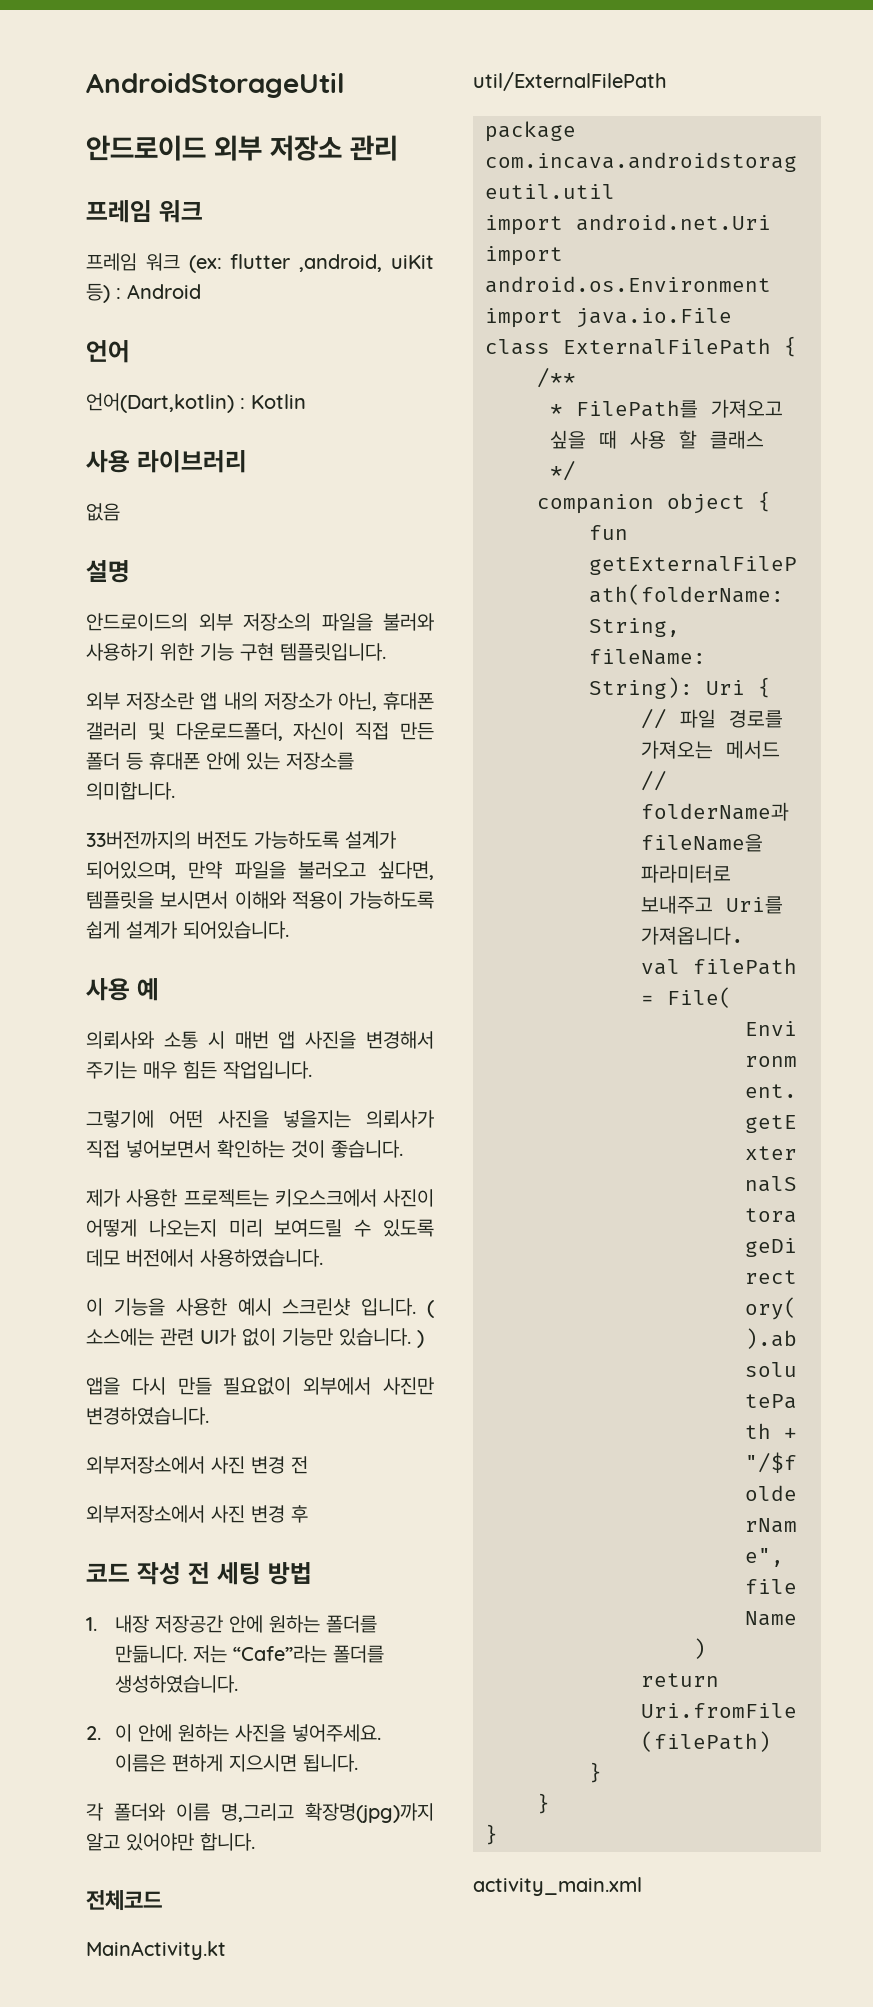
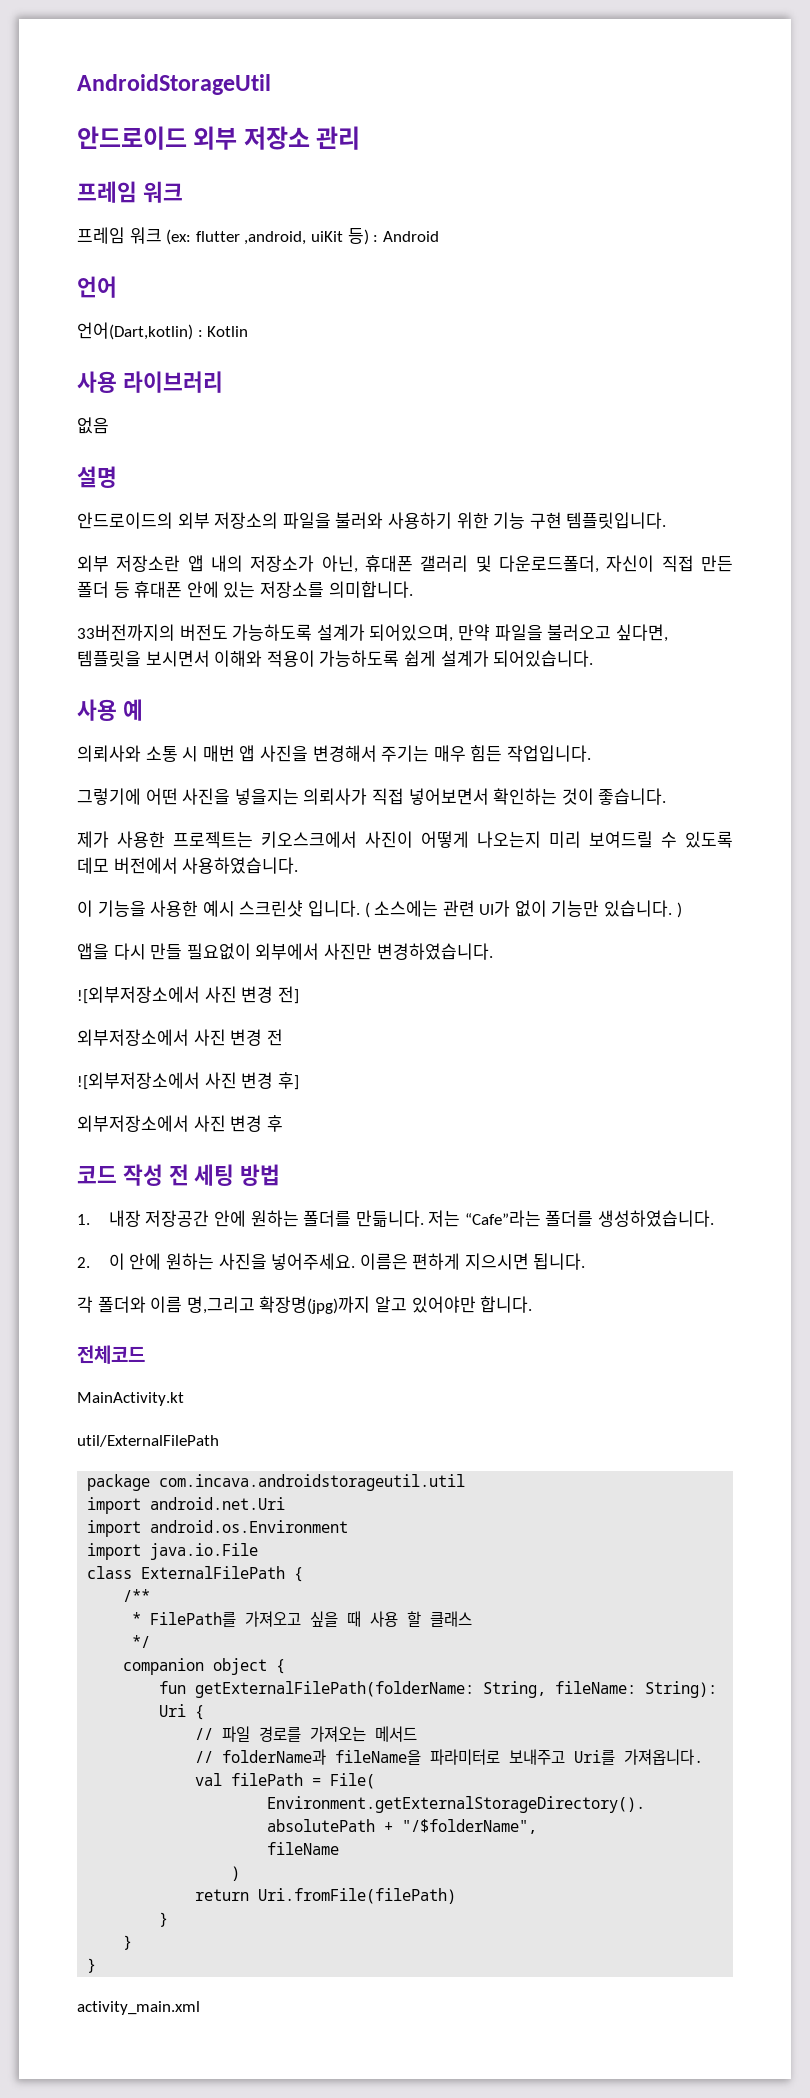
+ ![외부저장소에서 사진 변경 전]
+ ![외부저장소에서 사진 변경 후]

